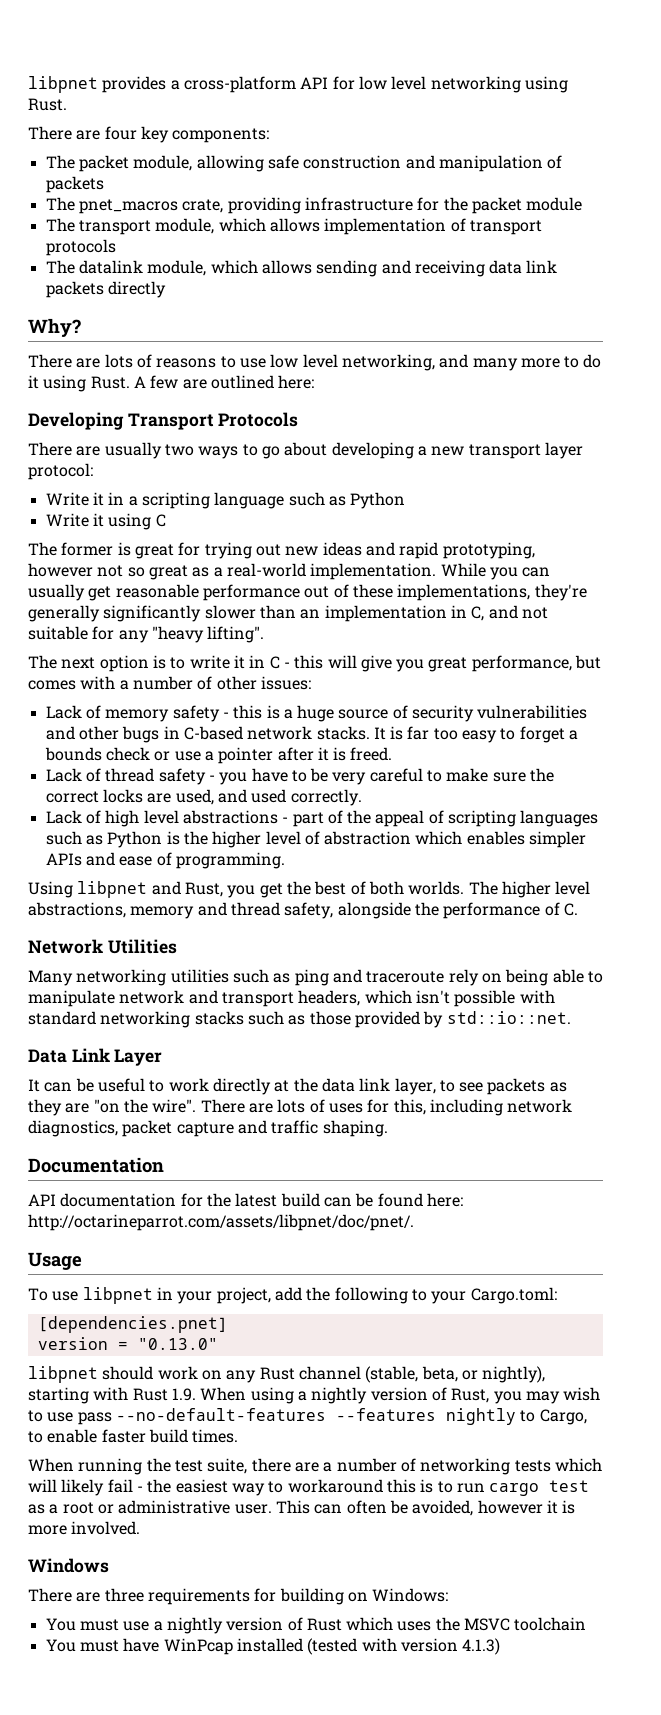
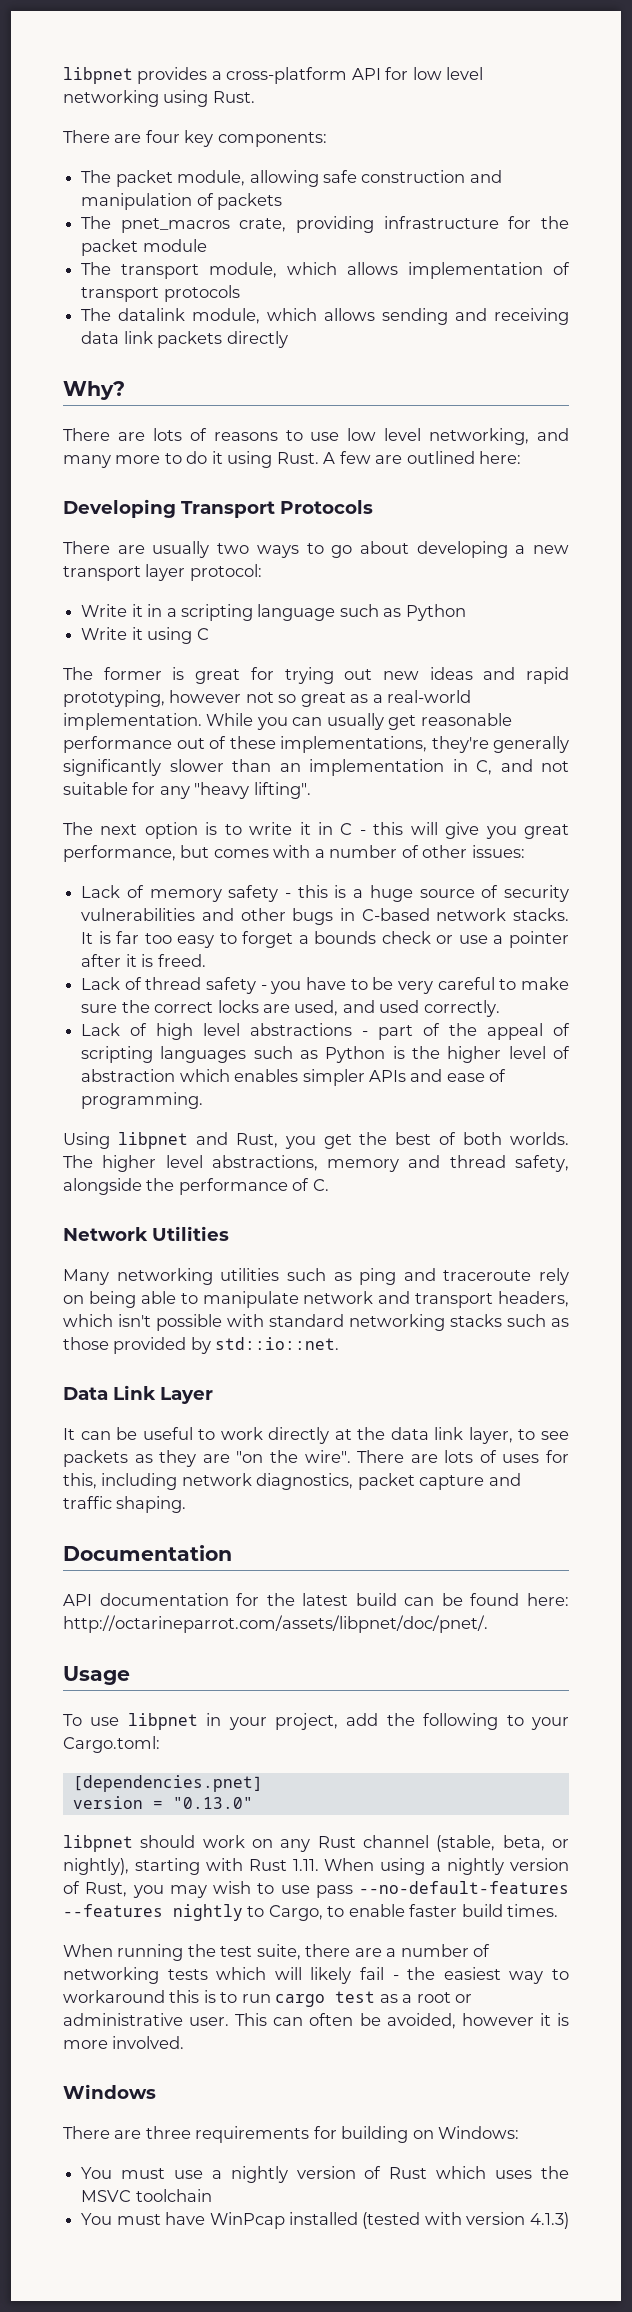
- libpnet should work on any Rust channel (stable, beta, or nightly), starting with Rust 1.9. When using a nightly version of Rust, you may wish to use pass --no-default-features --features nightly to Cargo, to enable faster build times.
+ libpnet should work on any Rust channel (stable, beta, or nightly), starting with Rust 1.11. When using a nightly version of Rust, you may wish to use pass --no-default-features --features nightly to Cargo, to enable faster build times.

